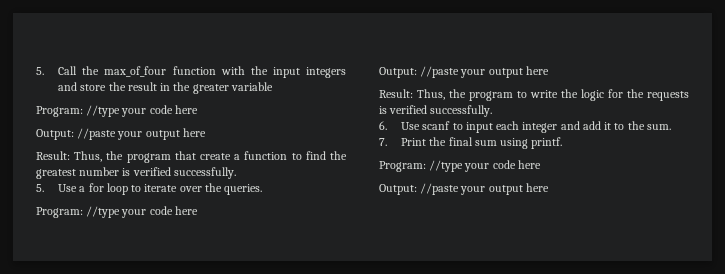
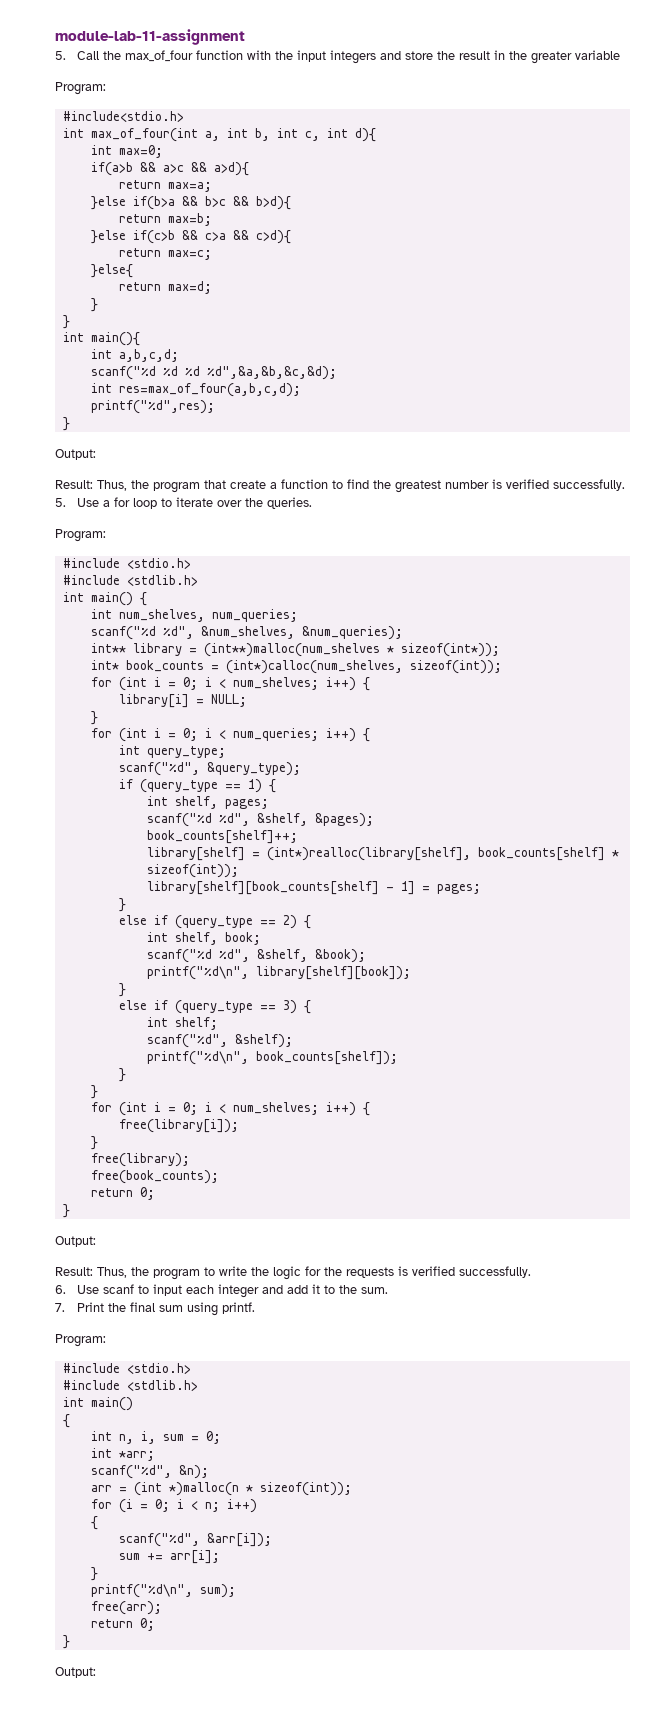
+ module-lab-11-assignment
  5. Call the max_of_four function with the input integers and store the result in the greater variable
- Program: //type your code here
- Output: //paste your output here
+ Program:
+ #include<stdio.h>
+ int max_of_four(int a, int b, int c, int d){
+ int max=0;
+ if(a>b && a>c && a>d){
+ return max=a;
+ }else if(b>a && b>c && b>d){
+ return max=b;
+ }else if(c>b && c>a && c>d){
+ return max=c;
+ }else{
+ return max=d;
+ }
+ }
+ int main(){
+ int a,b,c,d;
+ scanf("%d %d %d %d",&a,&b,&c,&d);
+ int res=max_of_four(a,b,c,d);
+ printf("%d",res);
+ }
+ Output:
  5. Use a for loop to iterate over the queries.
- Program: //type your code here
- Output: //paste your output here
+ Program:
+ #include <stdio.h>
+ #include <stdlib.h>
+ int main() {
+ int num_shelves, num_queries;
+ scanf("%d %d", &num_shelves, &num_queries);
+ int** library = (int**)malloc(num_shelves * sizeof(int*));
+ int* book_counts = (int*)calloc(num_shelves, sizeof(int));
+ for (int i = 0; i < num_shelves; i++) {
+ library[i] = NULL;
+ }
+ for (int i = 0; i < num_queries; i++) {
+ int query_type;
+ scanf("%d", &query_type);
+ if (query_type == 1) {
+ int shelf, pages;
+ scanf("%d %d", &shelf, &pages);
+ book_counts[shelf]++;
+ library[shelf] = (int*)realloc(library[shelf], book_counts[shelf] * sizeof(int));
+ library[shelf][book_counts[shelf] - 1] = pages;
+ }
+ else if (query_type == 2) {
+ int shelf, book;
+ scanf("%d %d", &shelf, &book);
+ printf("%d\n", library[shelf][book]);
+ }
+ else if (query_type == 3) {
+ int shelf;
+ scanf("%d", &shelf);
+ printf("%d\n", book_counts[shelf]);
+ }
+ }
+ for (int i = 0; i < num_shelves; i++) {
+ free(library[i]);
+ }
+ free(library);
+ free(book_counts);
+ return 0;
+ }
+ Output:
  7. Print the final sum using printf.
- Program: //type your code here
- Output: //paste your output here
+ Program:
+ #include <stdio.h>
+ #include <stdlib.h>
+ int main()
+ {
+ int n, i, sum = 0;
+ int *arr;
+ scanf("%d", &n);
+ arr = (int *)malloc(n * sizeof(int));
+ for (i = 0; i < n; i++)
+ {
+ scanf("%d", &arr[i]);
+ sum += arr[i];
+ }
+ printf("%d\n", sum);
+ free(arr);
+ return 0;
+ }
+ Output:

